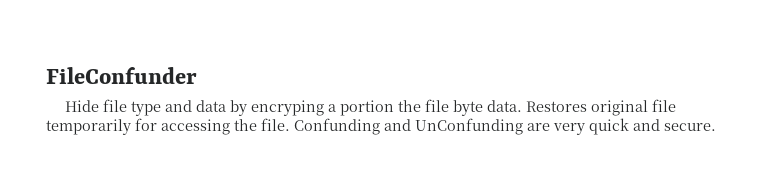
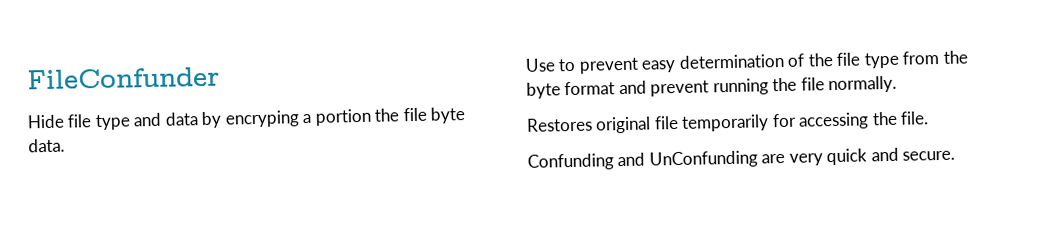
- Hide file type and data by encryping a portion the file byte data. Restores original file temporarily for accessing the file. Confunding and UnConfunding are very quick and secure.
+ Hide file type and data by encryping a portion the file byte data.
+ Use to prevent easy determination of the file type from the byte format and prevent running the file normally.
+ Restores original file temporarily for accessing the file.
+ Confunding and UnConfunding are very quick and secure.

